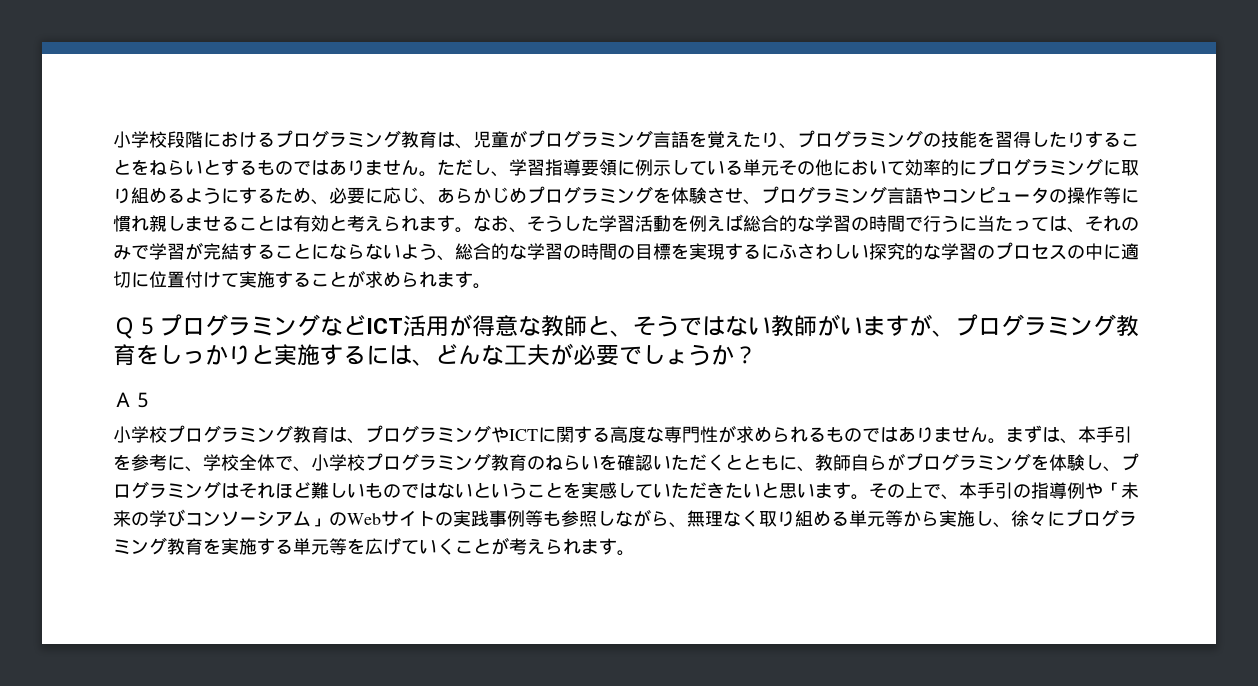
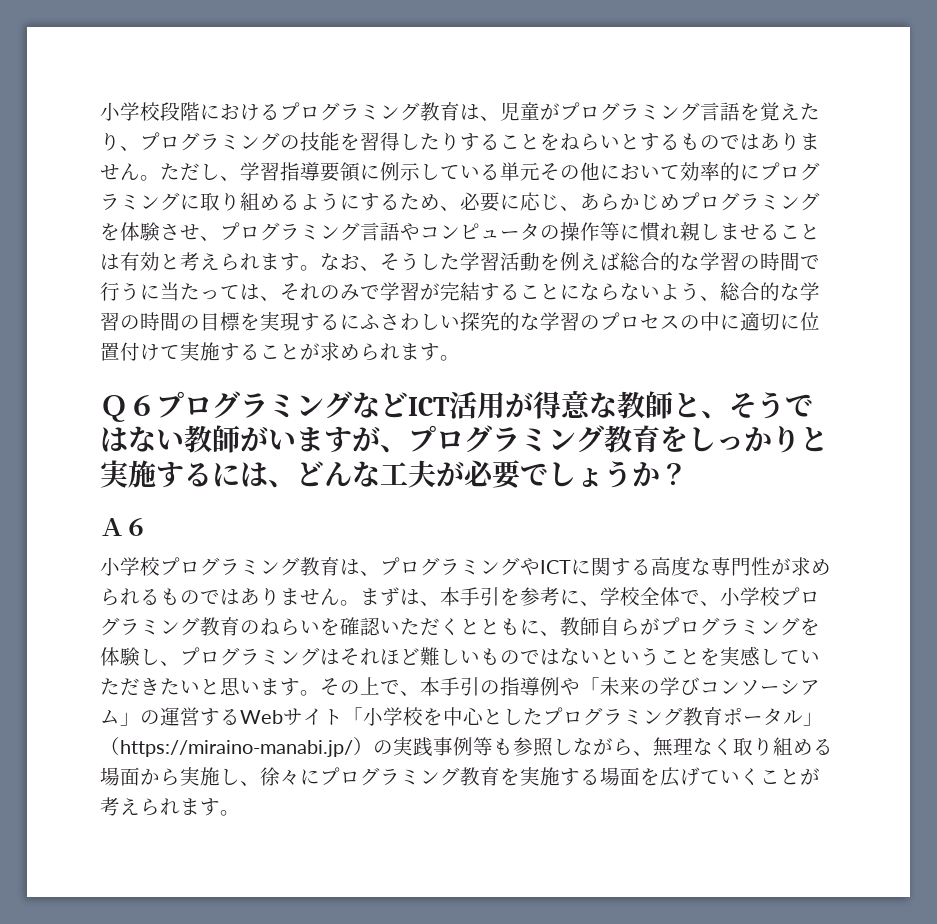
- Ｑ５プログラミングなどICT活用が得意な教師と、そうではない教師がいますが、プログラミング教育をしっかりと実施するには、どんな工夫が必要でしょうか？
+ Ｑ６プログラミングなどICT活用が得意な教師と、そうではない教師がいますが、プログラミング教育をしっかりと実施するには、どんな工夫が必要でしょうか？
- Ａ５
+ Ａ６
- その上で、本手引の指導例や「未来の学びコンソーシアム」のWebサイトの実践事例等も参照しながら、無理なく取り組める単元等から実施し、徐々にプログラミング教育を実施する単元等を広げていくことが考えられます。
+ その上で、本手引の指導例や「未来の学びコンソーシアム」の運営するWebサイト「小学校を中心としたプログラミング教育ポータル」（https://miraino-manabi.jp/）の実践事例等も参照しながら、無理なく取り組める場面から実施し、徐々にプログラミング教育を実施する場面を広げていくことが考えられます。

